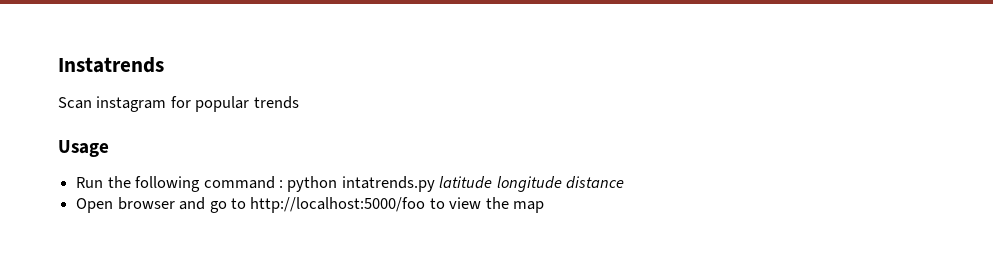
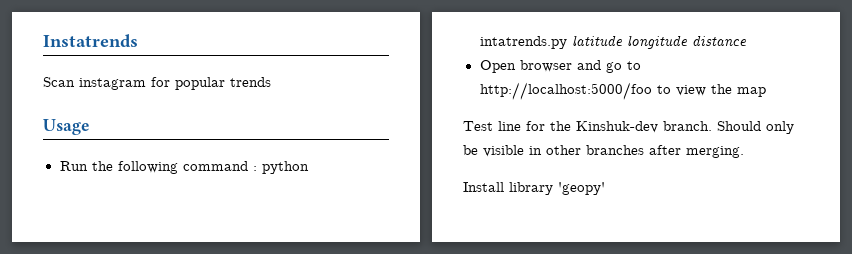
+ Test line for the Kinshuk-dev branch. Should only be visible in other branches after merging.
+ Install library 'geopy'

